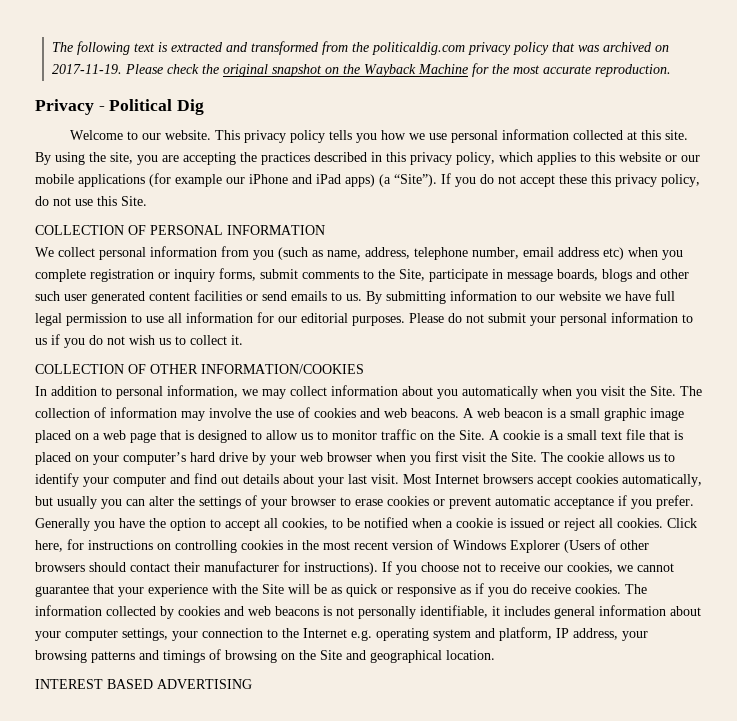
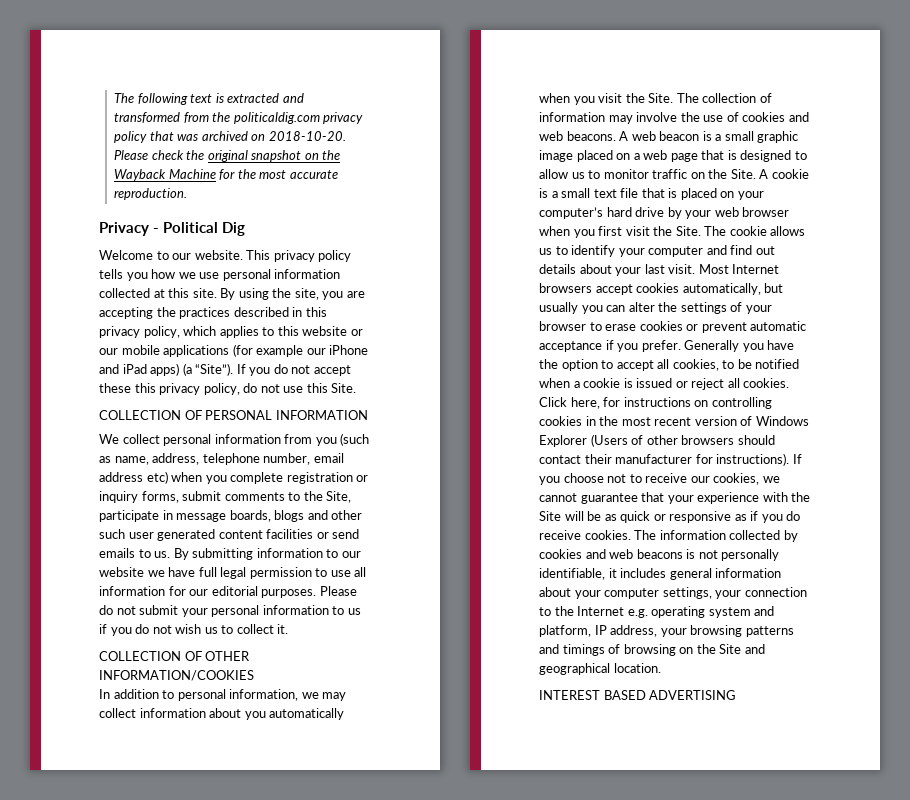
- The following text is extracted and transformed from the politicaldig.com privacy policy that was archived on 2017-11-19.
+ The following text is extracted and transformed from the politicaldig.com privacy policy that was archived on 2018-10-20.

